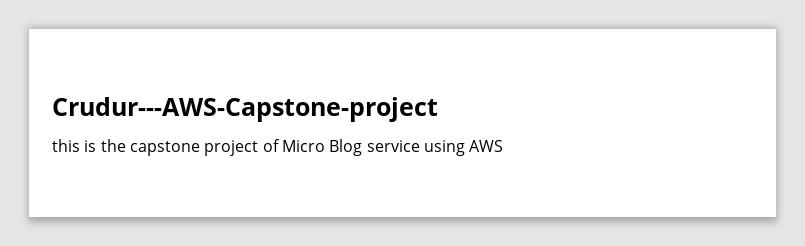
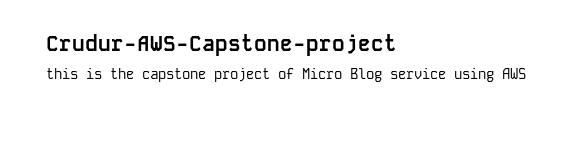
- Crudur---AWS-Capstone-project
+ Crudur-AWS-Capstone-project

